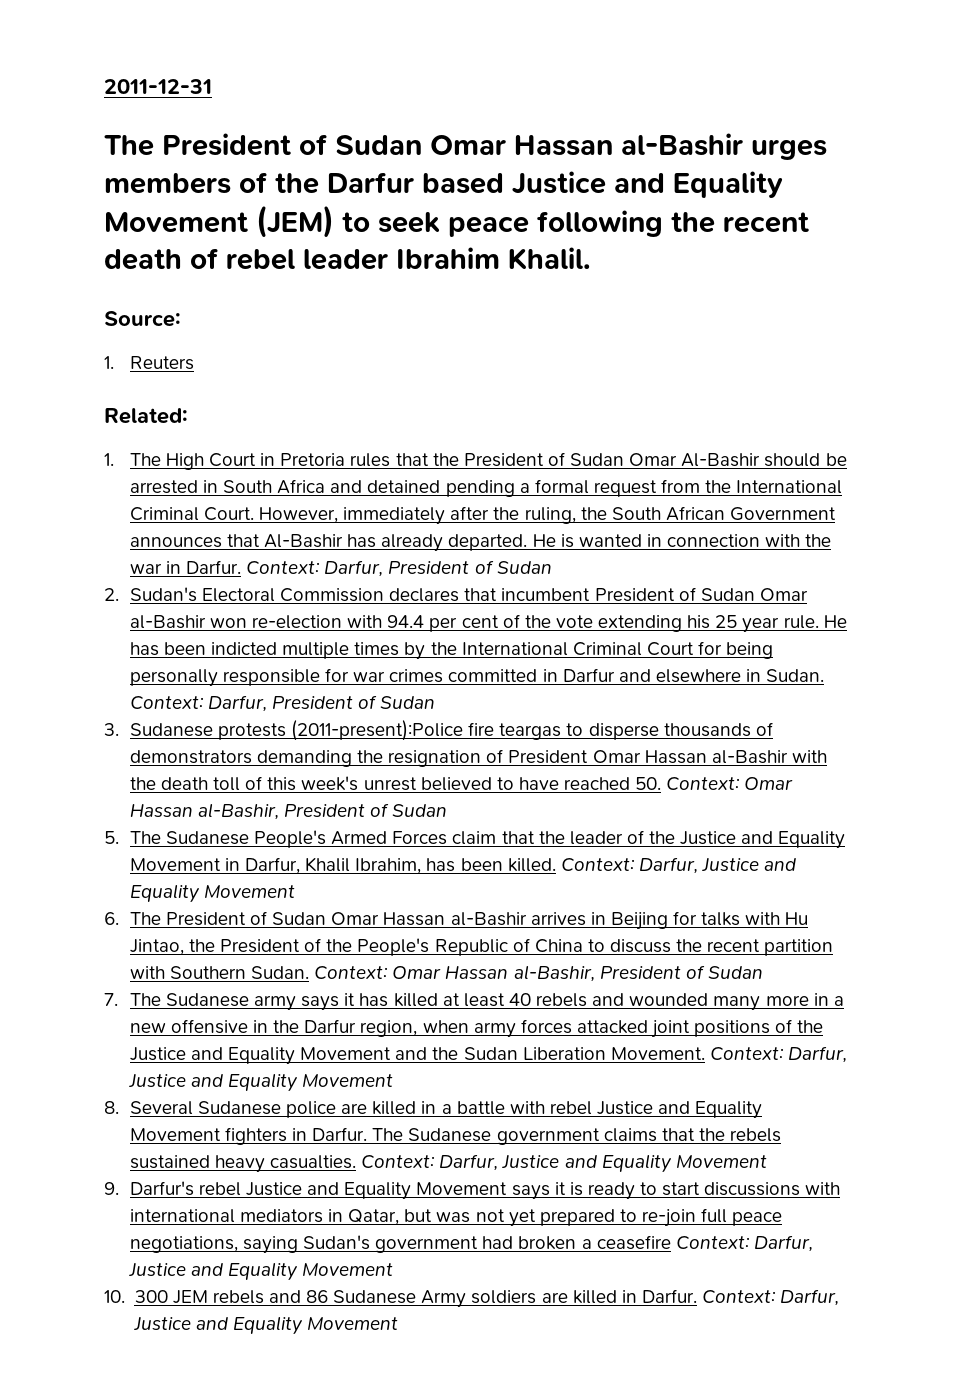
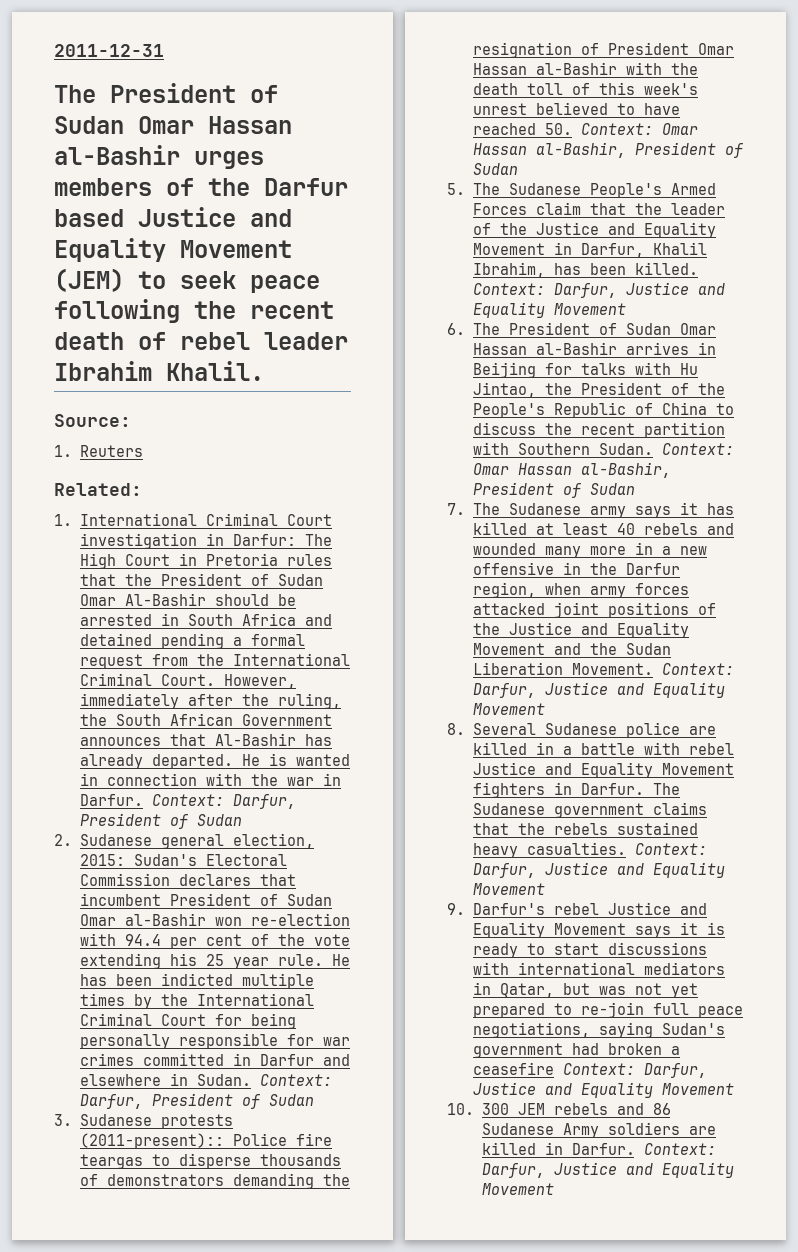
- 1. The High Court in Pretoria rules that the President of Sudan Omar Al-Bashir should be arrested in South Africa and detained pending a formal request from the International Criminal Court.
+ 1. International Criminal Court investigation in Darfur: The High Court in Pretoria rules that the President of Sudan Omar Al-Bashir should be arrested in South Africa and detained pending a formal request from the International Criminal Court.
- 2. Sudan's Electoral Commission declares that incumbent President of Sudan Omar al-Bashir won re-election with 94.4 per cent of the vote extending his 25 year rule.
+ 2. Sudanese general election, 2015: Sudan's Electoral Commission declares that incumbent President of Sudan Omar al-Bashir won re-election with 94.4 per cent of the vote extending his 25 year rule.
- 3. Sudanese protests (2011-present):Police fire teargas to disperse thousands of demonstrators demanding the resignation of President Omar Hassan al-Bashir with the death toll of this week's unrest believed to have reached 50. Context: Omar Hassan al-Bashir, President of Sudan
+ 3. Sudanese protests (2011-present):: Police fire teargas to disperse thousands of demonstrators demanding the resignation of President Omar Hassan al-Bashir with the death toll of this week's unrest believed to have reached 50. Context: Omar Hassan al-Bashir, President of Sudan

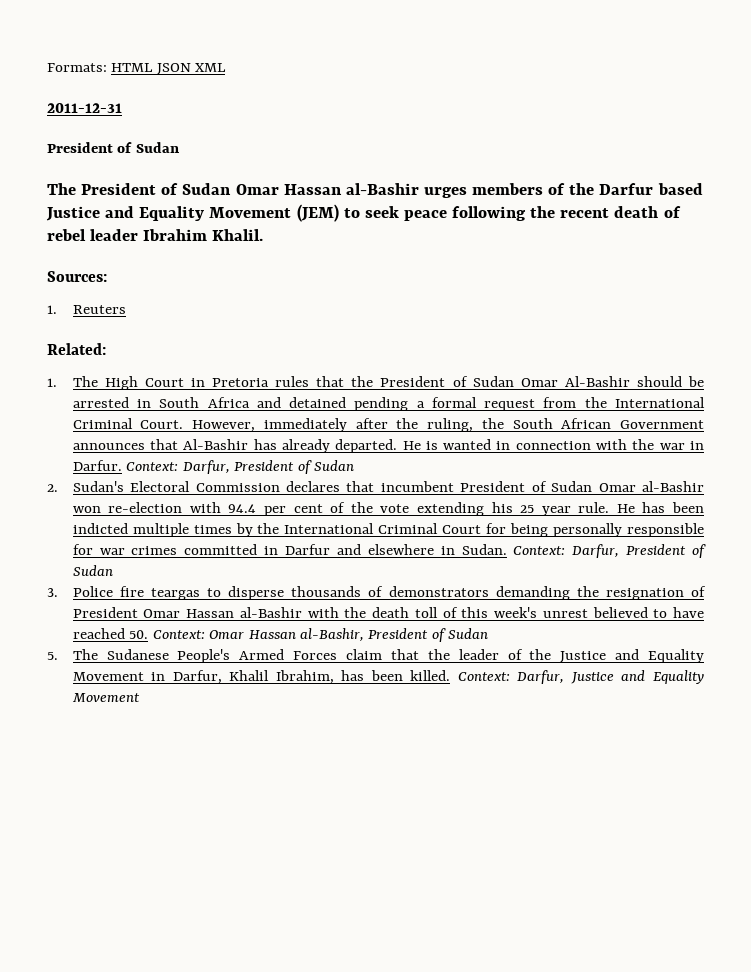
+ Formats: HTML JSON XML
  2011-12-31
+ President of Sudan
- Source:
+ Sources:
- 1. International Criminal Court investigation in Darfur: The High Court in Pretoria rules that the President of Sudan Omar Al-Bashir should be arrested in South Africa and detained pending a formal request from the International Criminal Court.
+ 1. The High Court in Pretoria rules that the President of Sudan Omar Al-Bashir should be arrested in South Africa and detained pending a formal request from the International Criminal Court.
- 2. Sudanese general election, 2015: Sudan's Electoral Commission declares that incumbent President of Sudan Omar al-Bashir won re-election with 94.4 per cent of the vote extending his 25 year rule.
+ 2. Sudan's Electoral Commission declares that incumbent President of Sudan Omar al-Bashir won re-election with 94.4 per cent of the vote extending his 25 year rule.
- 3. Sudanese protests (2011-present):: Police fire teargas to disperse thousands of demonstrators demanding the resignation of President Omar Hassan al-Bashir with the death toll of this week's unrest believed to have reached 50. Context: Omar Hassan al-Bashir, President of Sudan
+ 3. Police fire teargas to disperse thousands of demonstrators demanding the resignation of President Omar Hassan al-Bashir with the death toll of this week's unrest believed to have reached 50. Context: Omar Hassan al-Bashir, President of Sudan
- 6. The President of Sudan Omar Hassan al-Bashir arrives in Beijing for talks with Hu Jintao, the President of the People's Republic of China to discuss the recent partition with Southern Sudan. Context: Omar Hassan al-Bashir, President of Sudan
- 7. The Sudanese army says it has killed at least 40 rebels and wounded many more in a new offensive in the Darfur region, when army forces attacked joint positions of the Justice and Equality Movement and the Sudan Liberation Movement. Context: Darfur, Justice and Equality Movement
- 8. Several Sudanese police are killed in a battle with rebel Justice and Equality Movement fighters in Darfur. The Sudanese government claims that the rebels sustained heavy casualties. Context: Darfur, Justice and Equality Movement
- 9. Darfur's rebel Justice and Equality Movement says it is ready to start discussions with international mediators in Qatar, but was not yet prepared to re-join full peace negotiations, saying Sudan's government had broken a ceasefire Context: Darfur, Justice and Equality Movement
- 10. 300 JEM rebels and 86 Sudanese Army soldiers are killed in Darfur. Context: Darfur, Justice and Equality Movement

